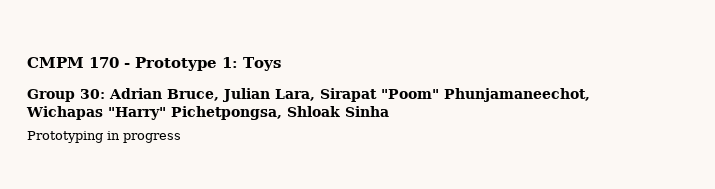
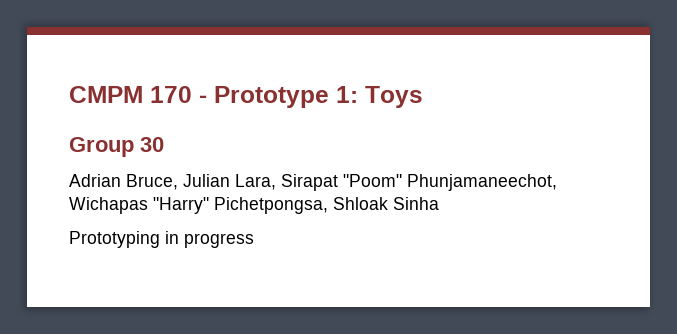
- Group 30: Adrian Bruce, Julian Lara, Sirapat "Poom" Phunjamaneechot, Wichapas "Harry" Pichetpongsa, Shloak Sinha
+ Group 30
+ Adrian Bruce, Julian Lara, Sirapat "Poom" Phunjamaneechot, Wichapas "Harry" Pichetpongsa, Shloak Sinha

